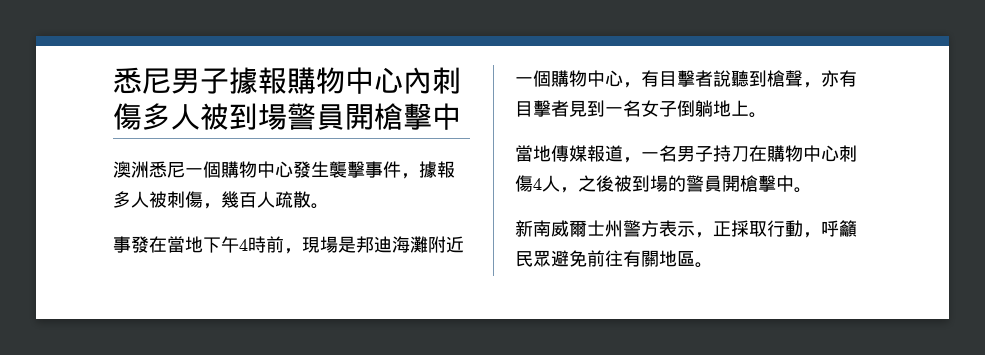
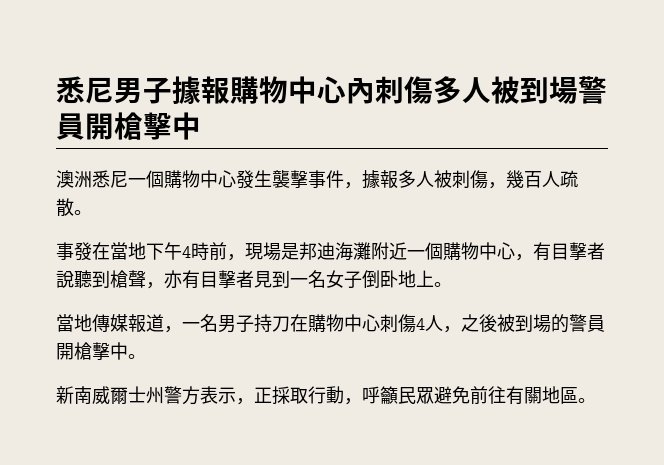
- 事發在當地下午4時前，現場是邦迪海灘附近一個購物中心，有目擊者說聽到槍聲，亦有目擊者見到一名女子倒躺地上。
+ 事發在當地下午4時前，現場是邦迪海灘附近一個購物中心，有目擊者說聽到槍聲，亦有目擊者見到一名女子倒卧地上。

